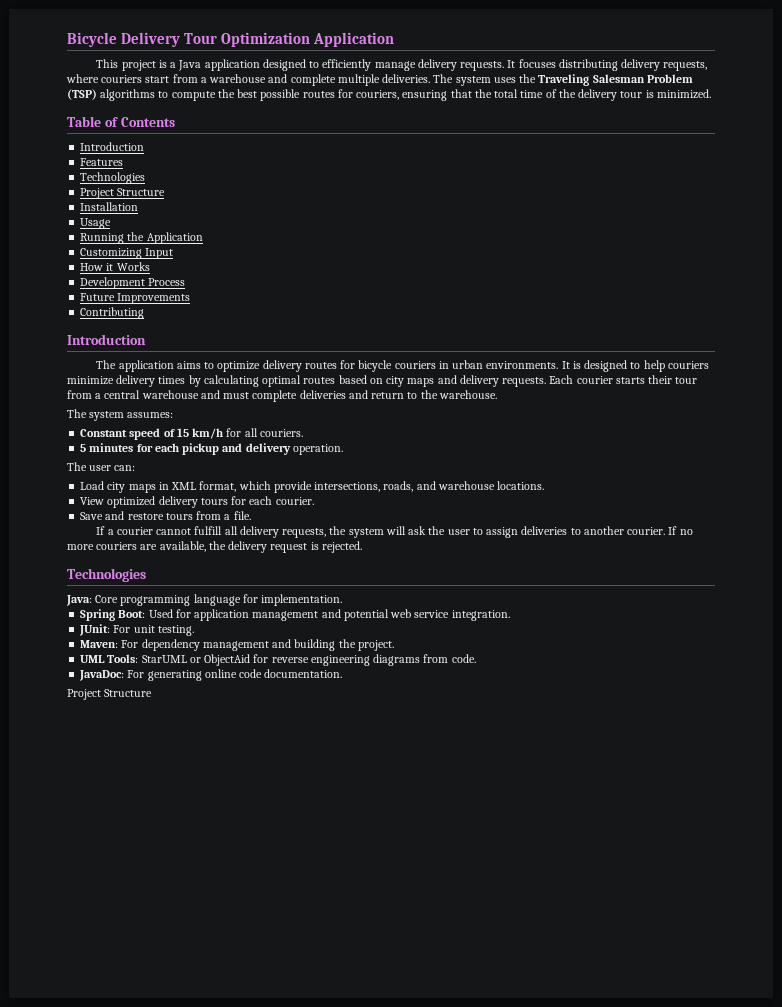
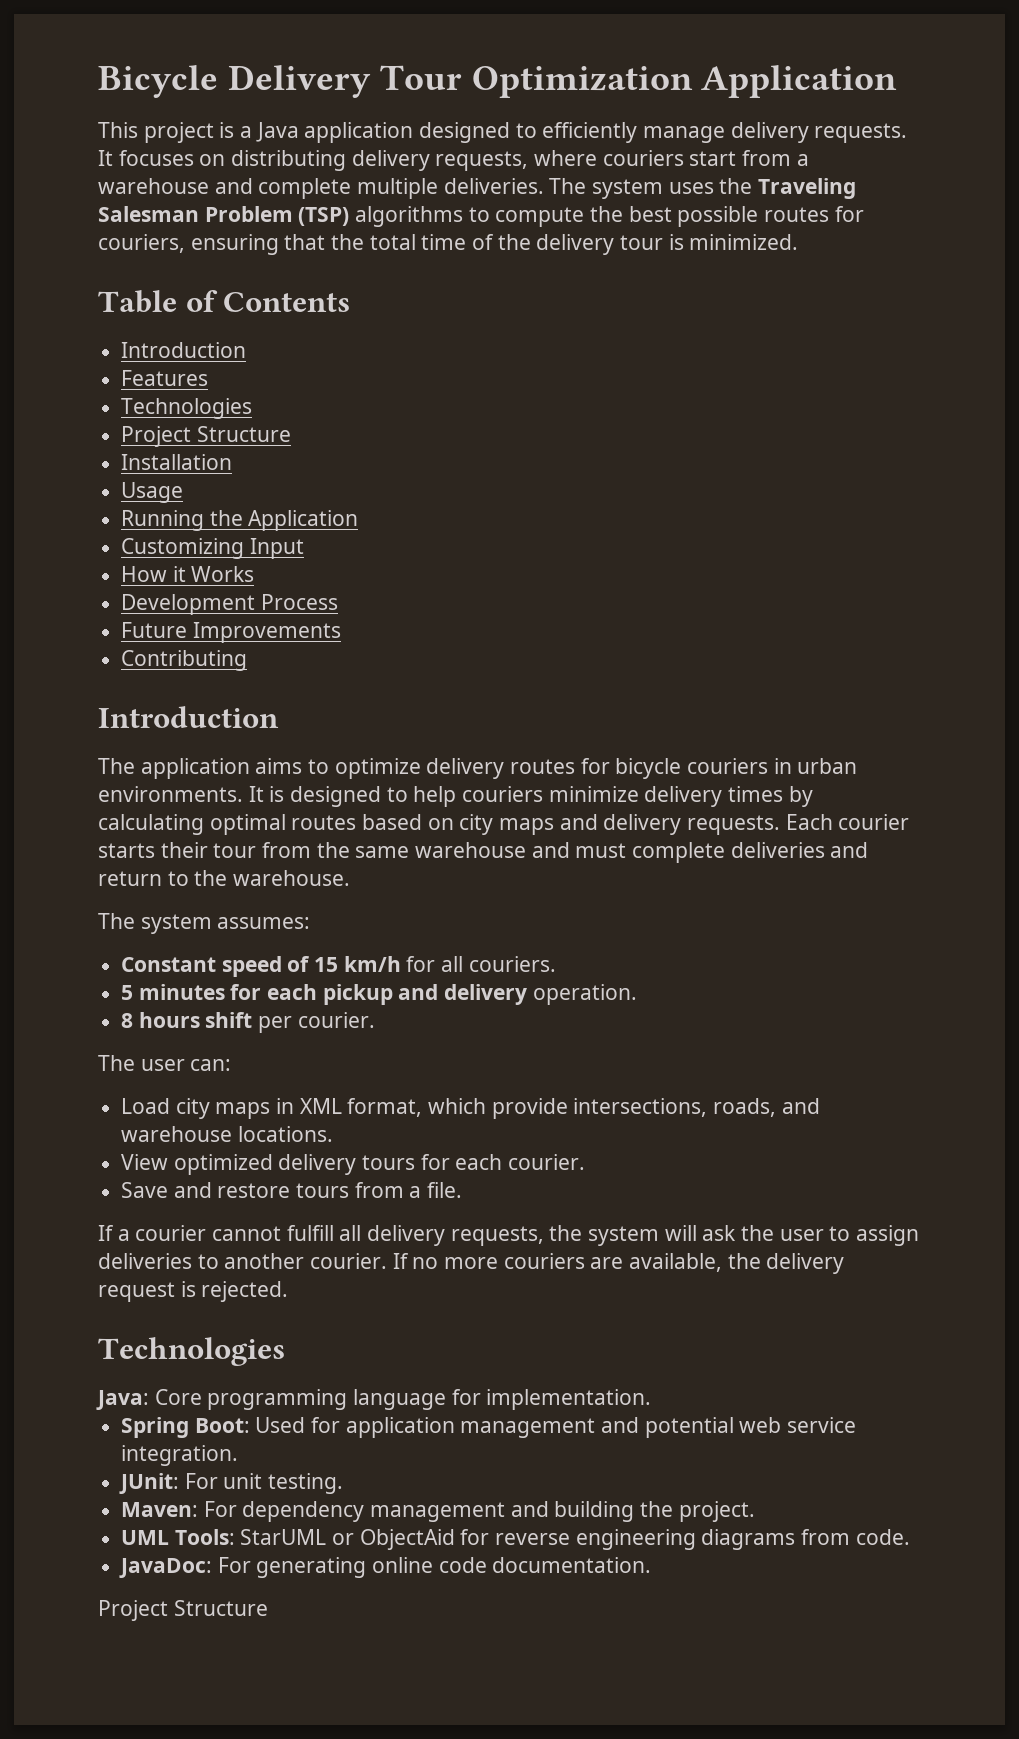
- It focuses distributing delivery requests, where couriers start from a warehouse and complete multiple deliveries.
+ It focuses on distributing delivery requests, where couriers start from a warehouse and complete multiple deliveries.
- Each courier starts their tour from a central warehouse and must complete deliveries and return to the warehouse.
+ Each courier starts their tour from the same warehouse and must complete deliveries and return to the warehouse.
+ 8 hours shift per courier.

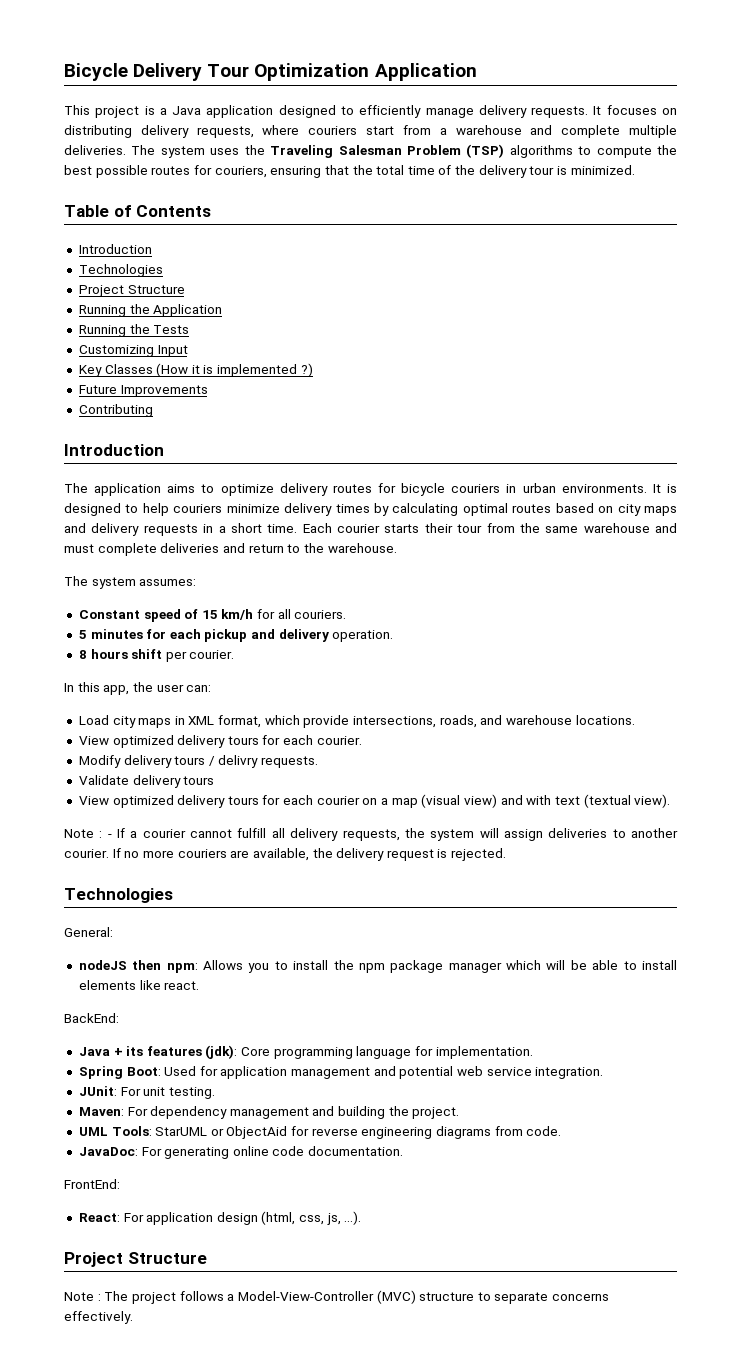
- Features
- Installation
- Usage
+ Running the Tests
- How it Works
- Development Process
+ Key Classes (How it is implemented ?)
- It is designed to help couriers minimize delivery times by calculating optimal routes based on city maps and delivery requests.
+ It is designed to help couriers minimize delivery times by calculating optimal routes based on city maps and delivery requests in a short time.
- The user can:
+ In this app, the user can:
- Save and restore tours from a file.
- If a courier cannot fulfill all delivery requests, the system will ask the user to assign deliveries to another courier.
+ Modify delivery tours / delivry requests.
+ Validate delivery tours
+ View optimized delivery tours for each courier on a map (visual view) and with text (textual view).
+ Note : - If a courier cannot fulfill all delivery requests, the system will assign deliveries to another courier.
- Java: Core programming language for implementation.
+ General:
+ nodeJS then npm: Allows you to install the npm package manager which will be able to install elements like react.
+ BackEnd:
+ Java + its features (jdk): Core programming language for implementation.
  JavaDoc: For generating online code documentation.
+ FrontEnd:
+ React: For application design (html, css, js, ...).
  Project Structure
+ Note : The project follows a Model-View-Controller (MVC) structure to separate concerns effectively.

